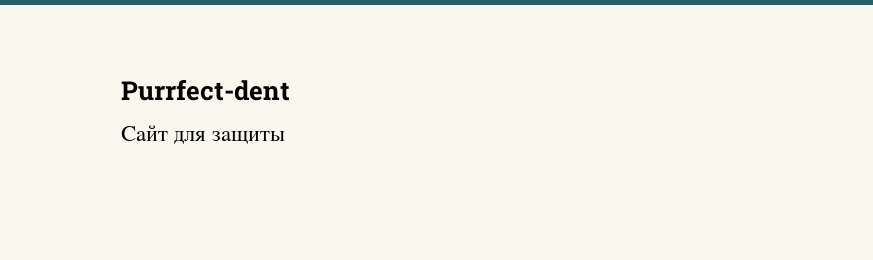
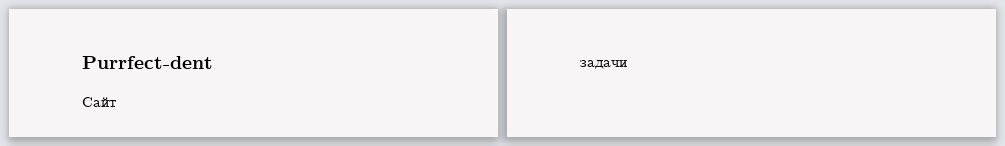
- Сайт для защиты
+ Сайт
+ задачи

